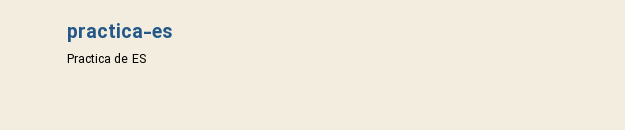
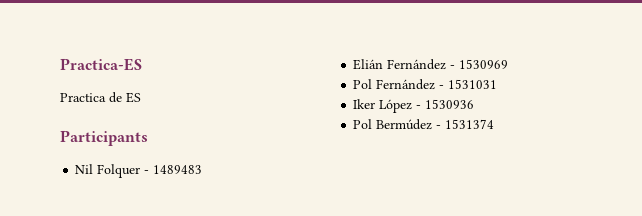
- practica-es
+ Practica-ES
+ Participants
+ Nil Folquer - 1489483
+ Elián Fernández - 1530969
+ Pol Fernández - 1531031
+ Iker López - 1530936
+ Pol Bermúdez - 1531374

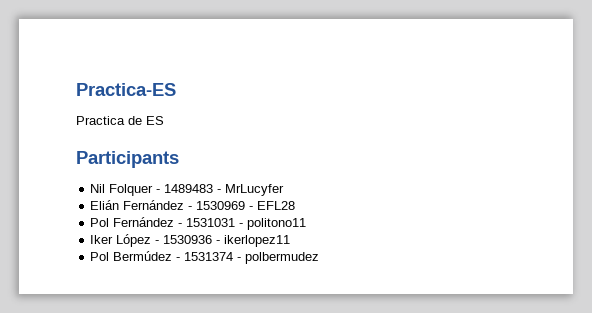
- Nil Folquer - 1489483
+ Nil Folquer - 1489483 - MrLucyfer
- Elián Fernández - 1530969
+ Elián Fernández - 1530969 - EFL28
- Pol Fernández - 1531031
+ Pol Fernández - 1531031 - politono11
- Iker López - 1530936
+ Iker López - 1530936 - ikerlopez11
- Pol Bermúdez - 1531374
+ Pol Bermúdez - 1531374 - polbermudez

